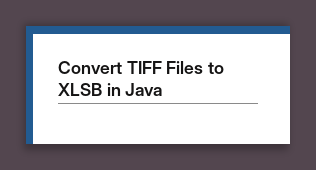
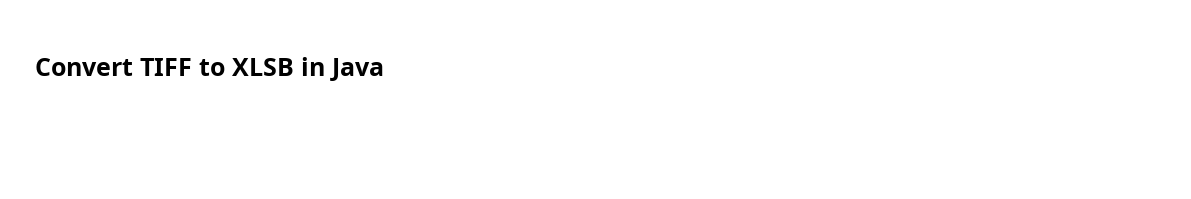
- Convert TIFF Files to XLSB in Java
+ Convert TIFF to XLSB in Java

